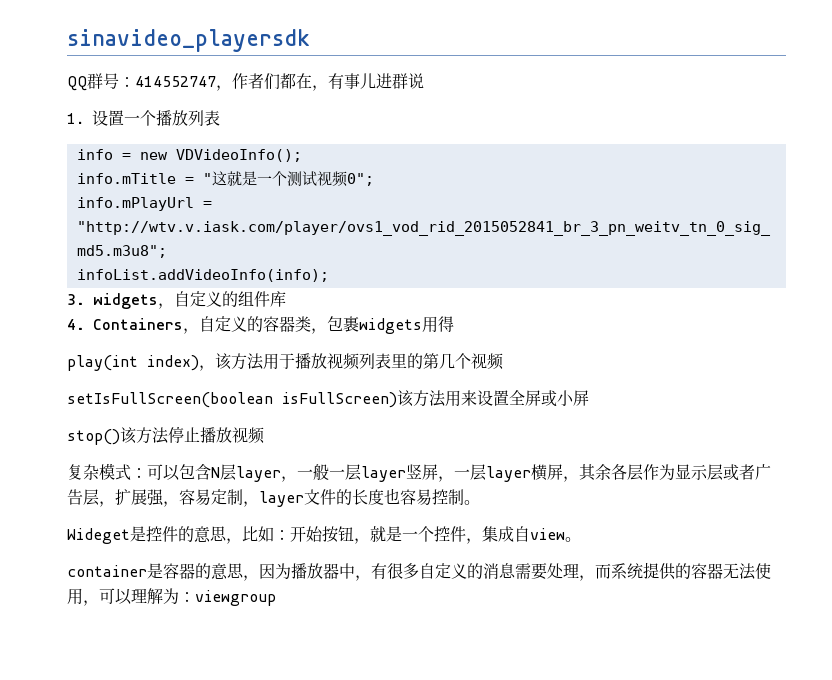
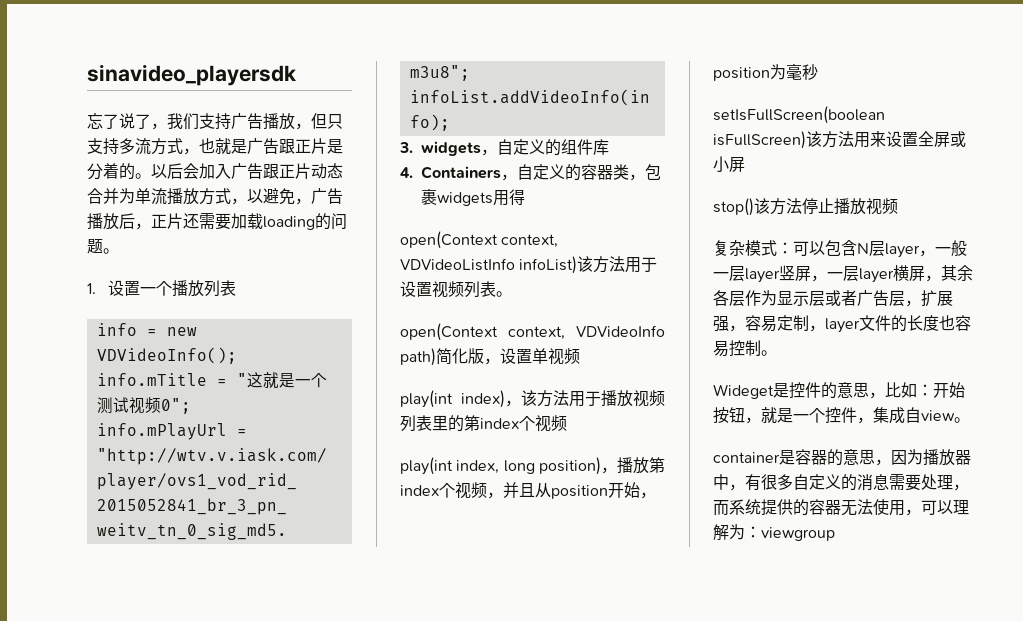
- QQ群号：414552747，作者们都在，有事儿进群说
+ 忘了说了，我们支持广告播放，但只支持多流方式，也就是广告跟正片是分着的。以后会加入广告跟正片动态合并为单流播放方式，以避免，广告播放后，正片还需要加载loading的问题。
+ open(Context context, VDVideoListInfo infoList)该方法用于设置视频列表。
+ open(Context context, VDVideoInfo path)简化版，设置单视频
- play(int index)，该方法用于播放视频列表里的第几个视频
+ play(int index)，该方法用于播放视频列表里的第index个视频
+ play(int index, long position)，播放第index个视频，并且从position开始，position为毫秒

